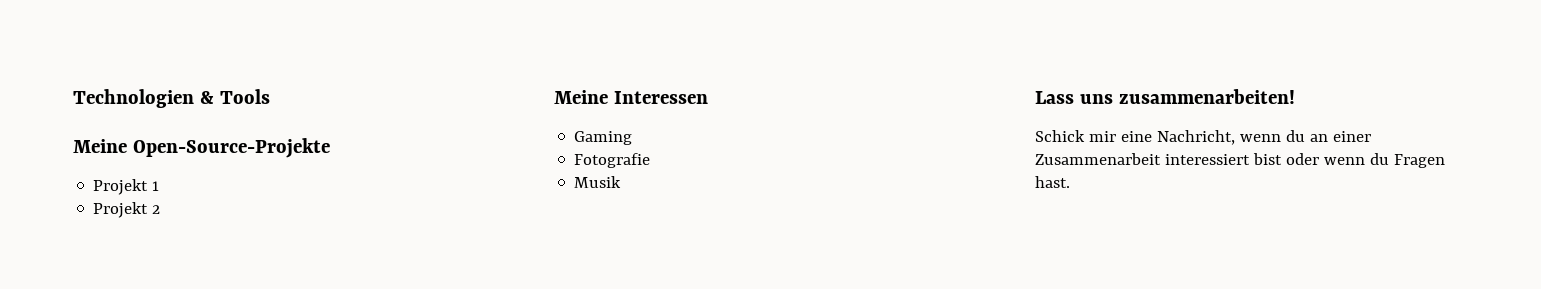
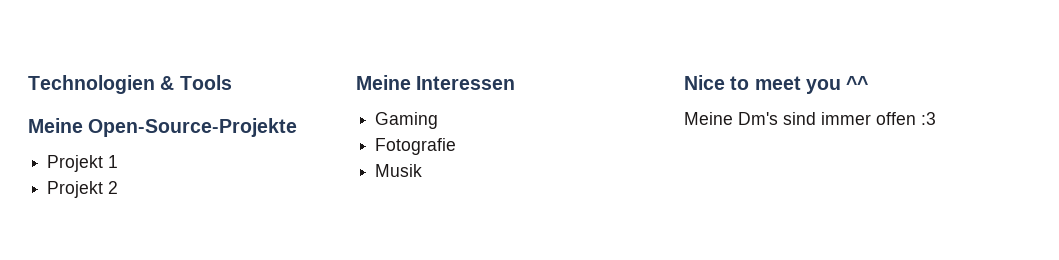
- Lass uns zusammenarbeiten!
- Schick mir eine Nachricht, wenn du an einer Zusammenarbeit interessiert bist oder wenn du Fragen hast.
+ Nice to meet you ^^
+ Meine Dm's sind immer offen :3

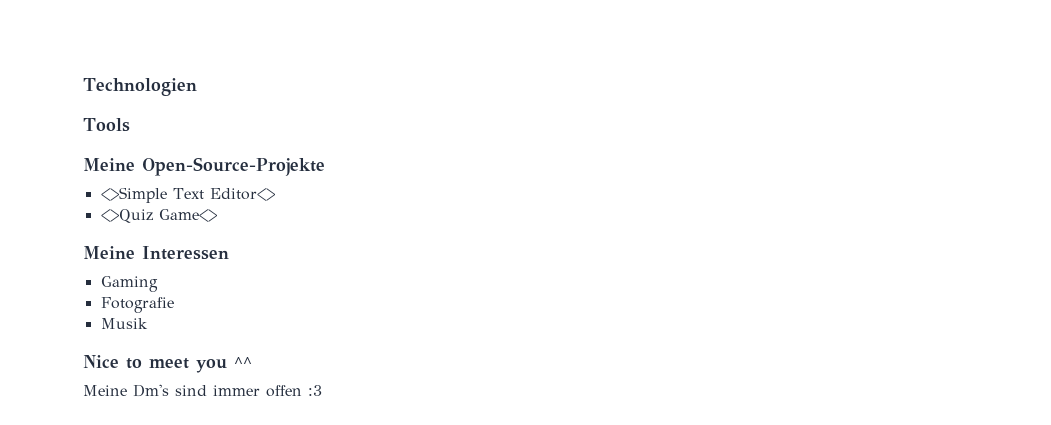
- Technologien & Tools
+ Technologien
+ Tools
- Projekt 1
- Projekt 2
+ <>Simple Text Editor<>
+ <>Quiz Game<>

